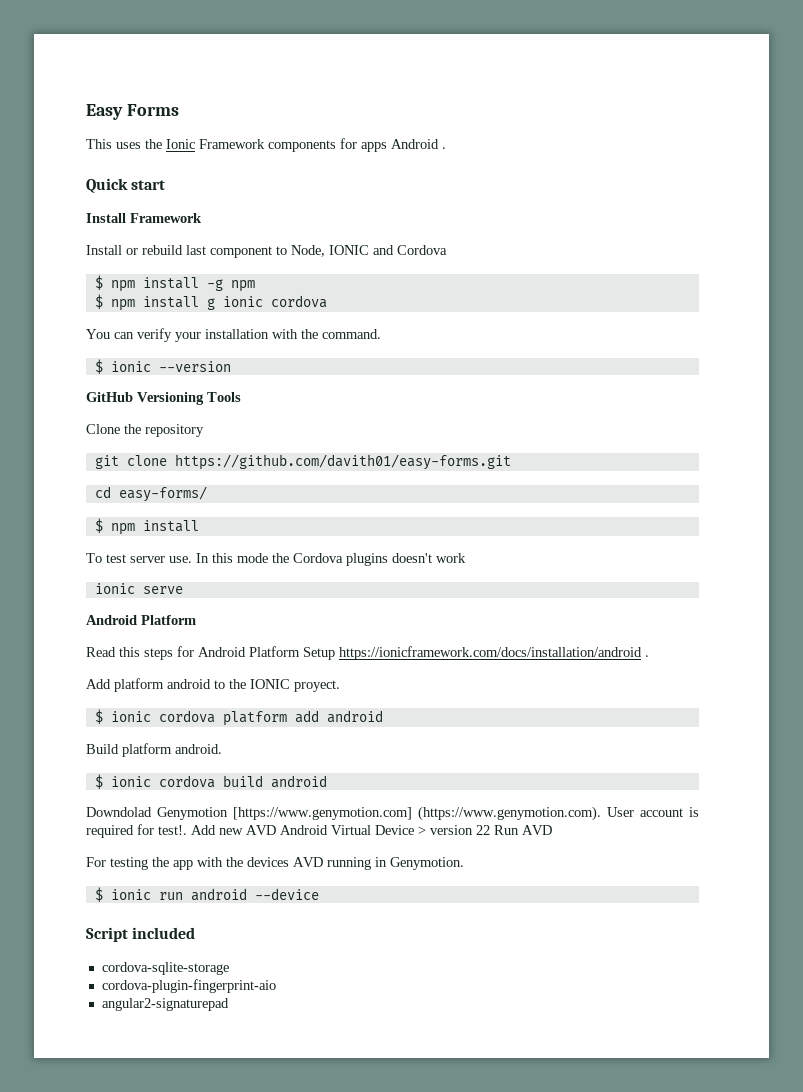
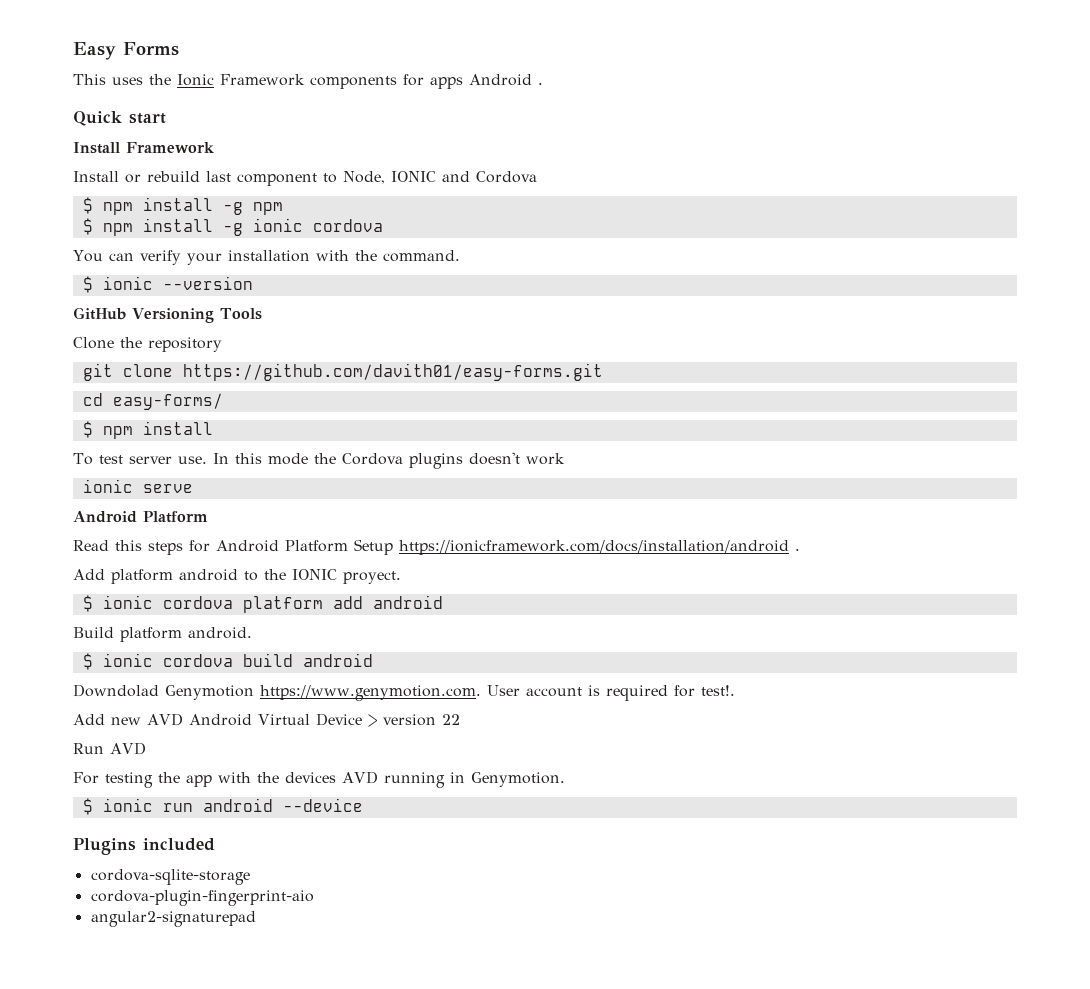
- $ npm install g ionic cordova
+ $ npm install -g ionic cordova
- Downdolad Genymotion [https://www.genymotion.com] (https://www.genymotion.com). User account is required for test!. Add new AVD Android Virtual Device > version 22 Run AVD
+ Downdolad Genymotion https://www.genymotion.com. User account is required for test!.
+ Add new AVD Android Virtual Device > version 22
+ Run AVD
- Script included
+ Plugins included

